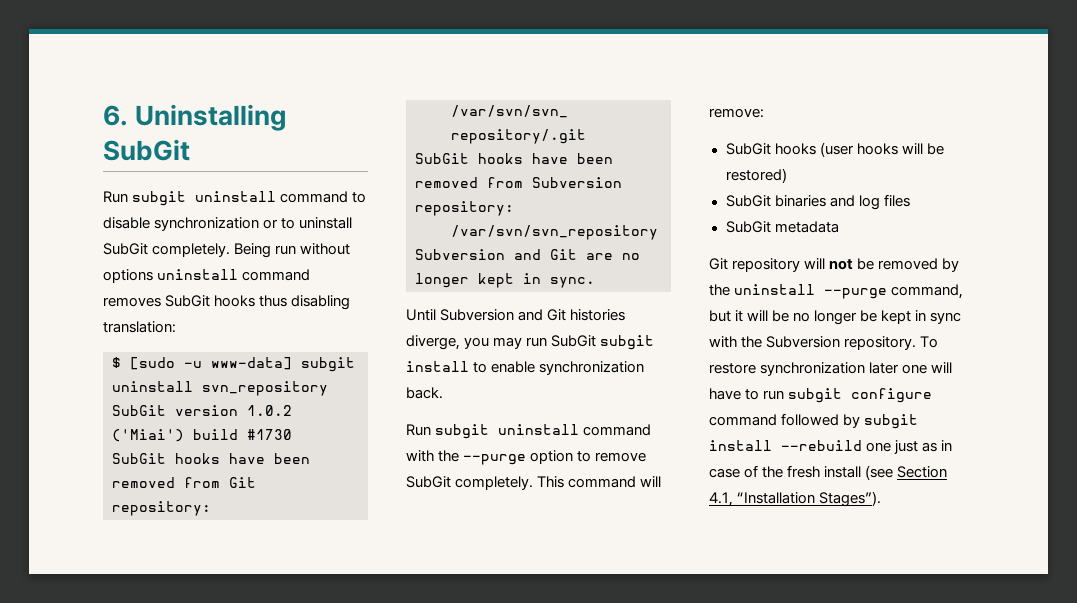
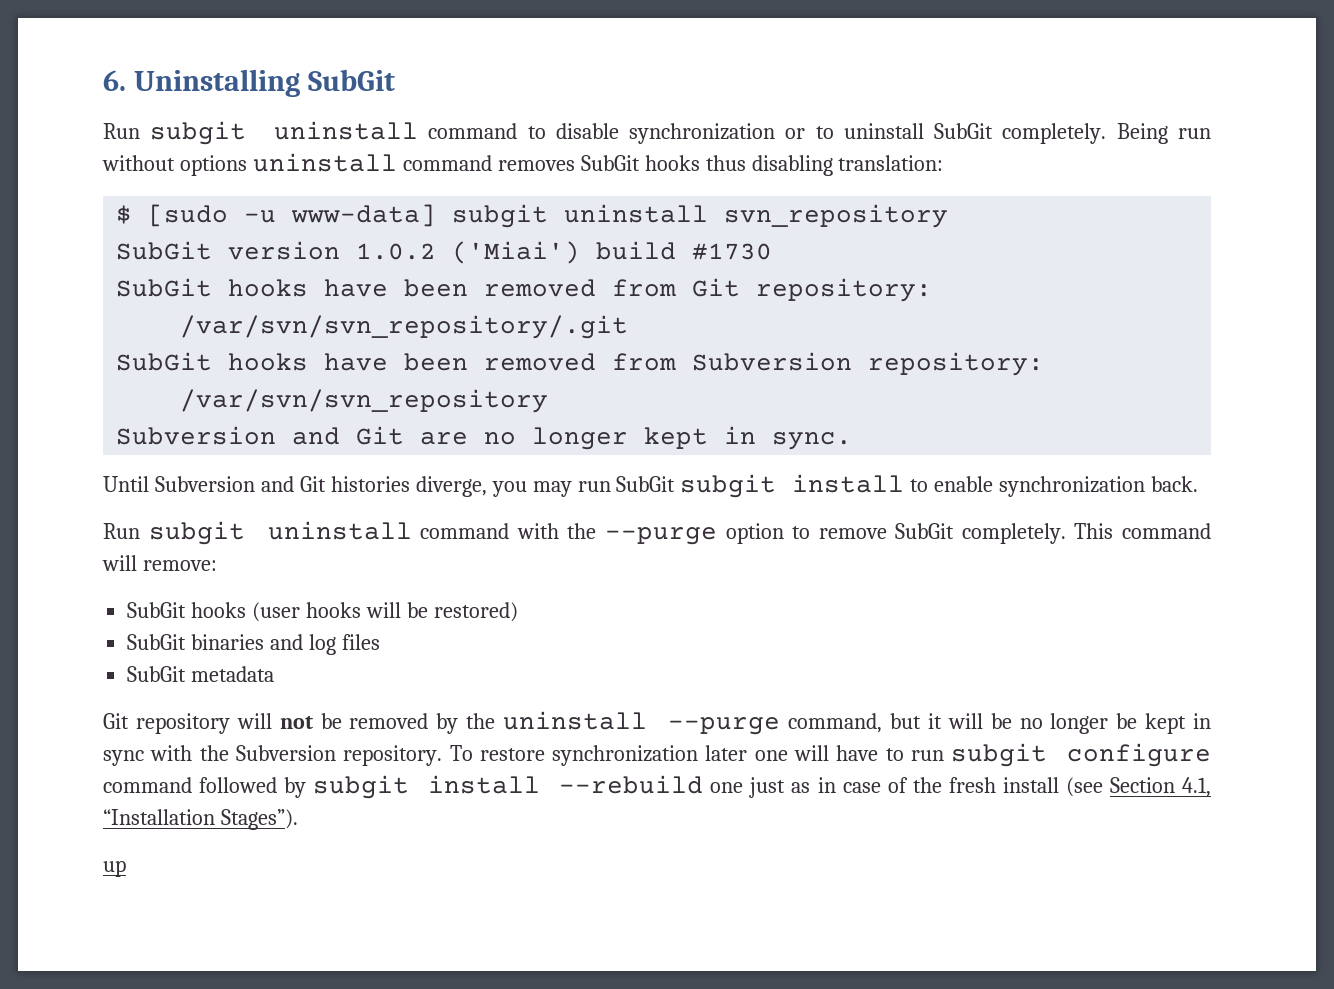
+ up

